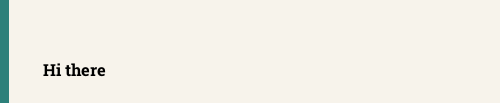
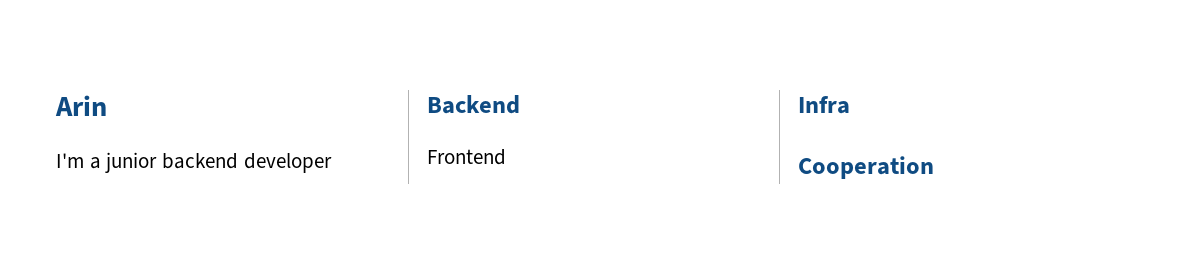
- Hi there
+ Arin
+ I'm a junior backend developer
+ Backend
+ Frontend
+ Infra
+ Cooperation

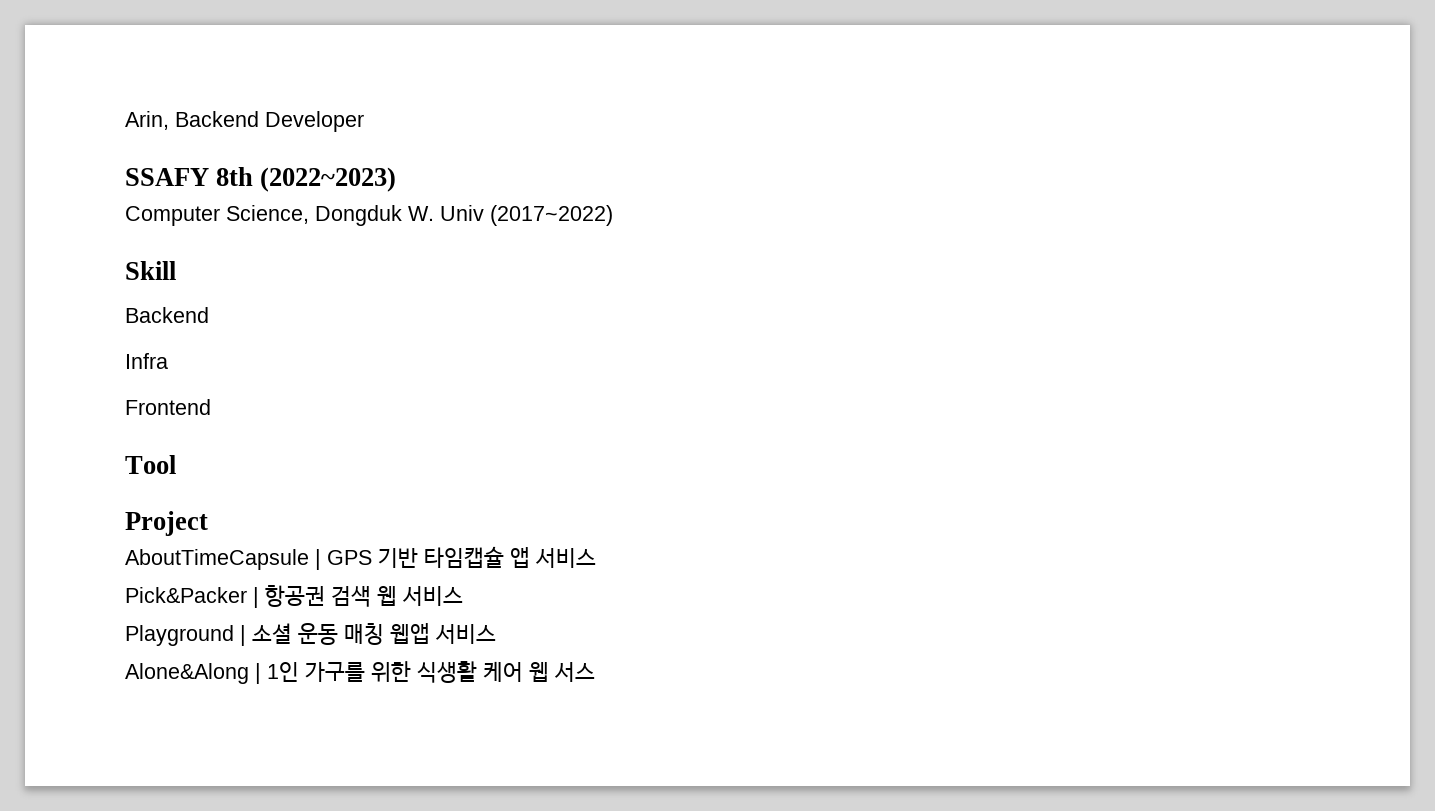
- Arin
- I'm a junior backend developer
+ Arin, Backend Developer
+ SSAFY 8th (2022~2023)
+ Computer Science, Dongduk W. Univ (2017~2022)
+ Skill
  Backend
+ Infra
- Infra
- Cooperation
+ Tool
+ Project
+ AboutTimeCapsule | GPS 기반 타임캡슐 앱 서비스
+ Pick&Packer | 항공권 검색 웹 서비스
+ Playground | 소셜 운동 매칭 웹앱 서비스
+ Alone&Along | 1인 가구를 위한 식생활 케어 웹 서스

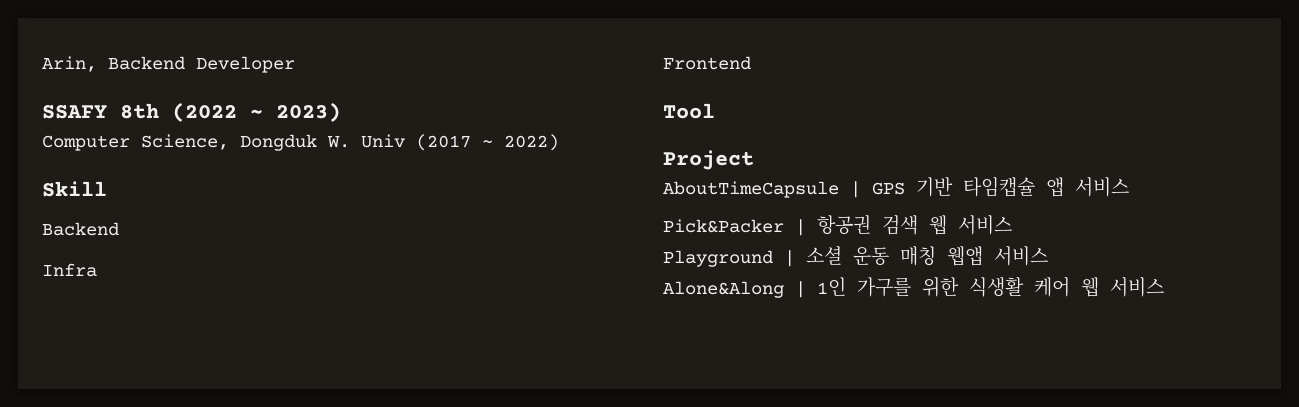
- SSAFY 8th (2022~2023)
+ SSAFY 8th (2022 ~ 2023)
- Computer Science, Dongduk W. Univ (2017~2022)
+ Computer Science, Dongduk W. Univ (2017 ~ 2022)
- Alone&Along | 1인 가구를 위한 식생활 케어 웹 서스
+ Alone&Along | 1인 가구를 위한 식생활 케어 웹 서비스

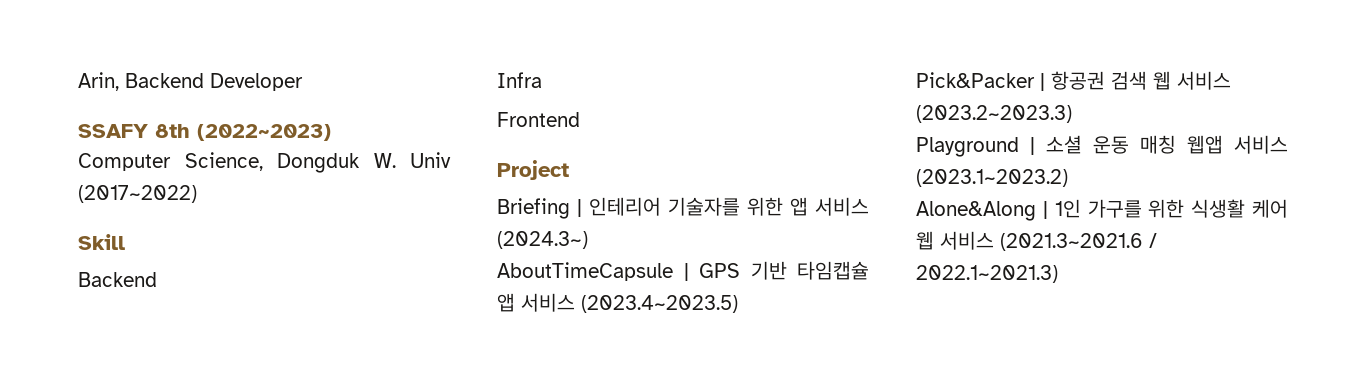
- SSAFY 8th (2022 ~ 2023)
+ SSAFY 8th (2022~2023)
- Computer Science, Dongduk W. Univ (2017 ~ 2022)
+ Computer Science, Dongduk W. Univ (2017~2022)
- Tool
  Project
+ Briefing | 인테리어 기술자를 위한 앱 서비스 (2024.3~)
- AboutTimeCapsule | GPS 기반 타임캡슐 앱 서비스
+ AboutTimeCapsule | GPS 기반 타임캡슐 앱 서비스 (2023.4~2023.5)
- Pick&Packer | 항공권 검색 웹 서비스
+ Pick&Packer | 항공권 검색 웹 서비스 (2023.2~2023.3)
- Playground | 소셜 운동 매칭 웹앱 서비스
+ Playground | 소셜 운동 매칭 웹앱 서비스 (2023.1~2023.2)
- Alone&Along | 1인 가구를 위한 식생활 케어 웹 서비스
+ Alone&Along | 1인 가구를 위한 식생활 케어 웹 서비스 (2021.3~2021.6 / 2022.1~2021.3)

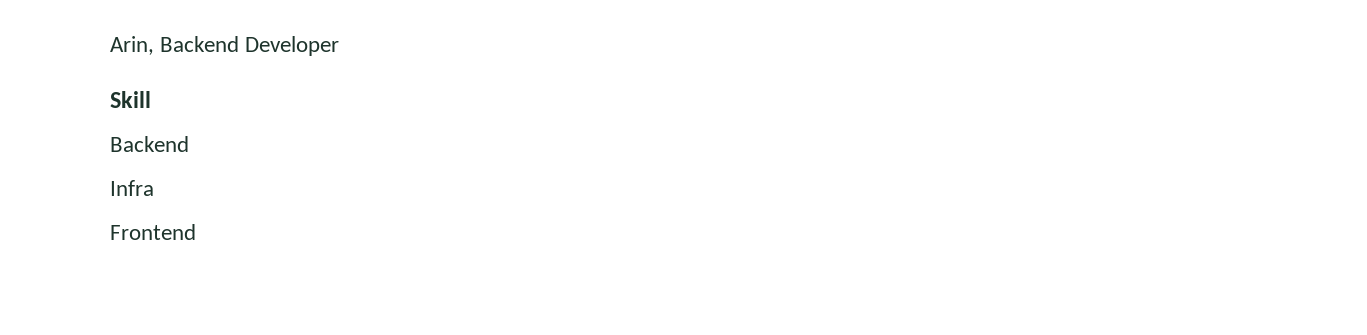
- SSAFY 8th (2022~2023)
- Computer Science, Dongduk W. Univ (2017~2022)
  Skill
  Backend
  Infra
  Frontend
- Project
- Briefing | 인테리어 기술자를 위한 앱 서비스 (2024.3~)
- AboutTimeCapsule | GPS 기반 타임캡슐 앱 서비스 (2023.4~2023.5)
- Pick&Packer | 항공권 검색 웹 서비스 (2023.2~2023.3)
- Playground | 소셜 운동 매칭 웹앱 서비스 (2023.1~2023.2)
- Alone&Along | 1인 가구를 위한 식생활 케어 웹 서비스 (2021.3~2021.6 / 2022.1~2021.3)

